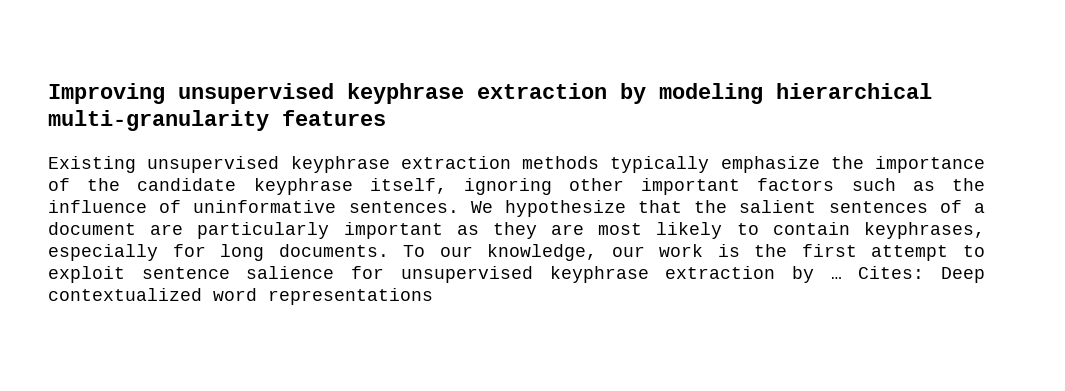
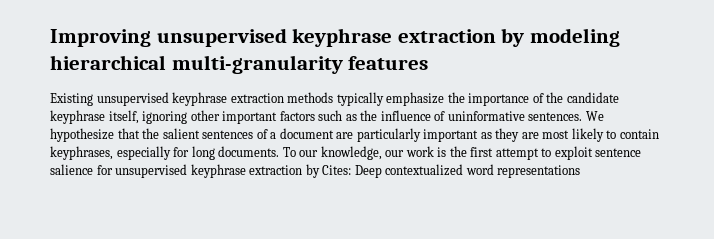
- To our knowledge, our work is the first attempt to exploit sentence salience for unsupervised keyphrase extraction by … Cites: Deep contextualized word representations
+ To our knowledge, our work is the first attempt to exploit sentence salience for unsupervised keyphrase extraction by Cites: Deep contextualized word representations

